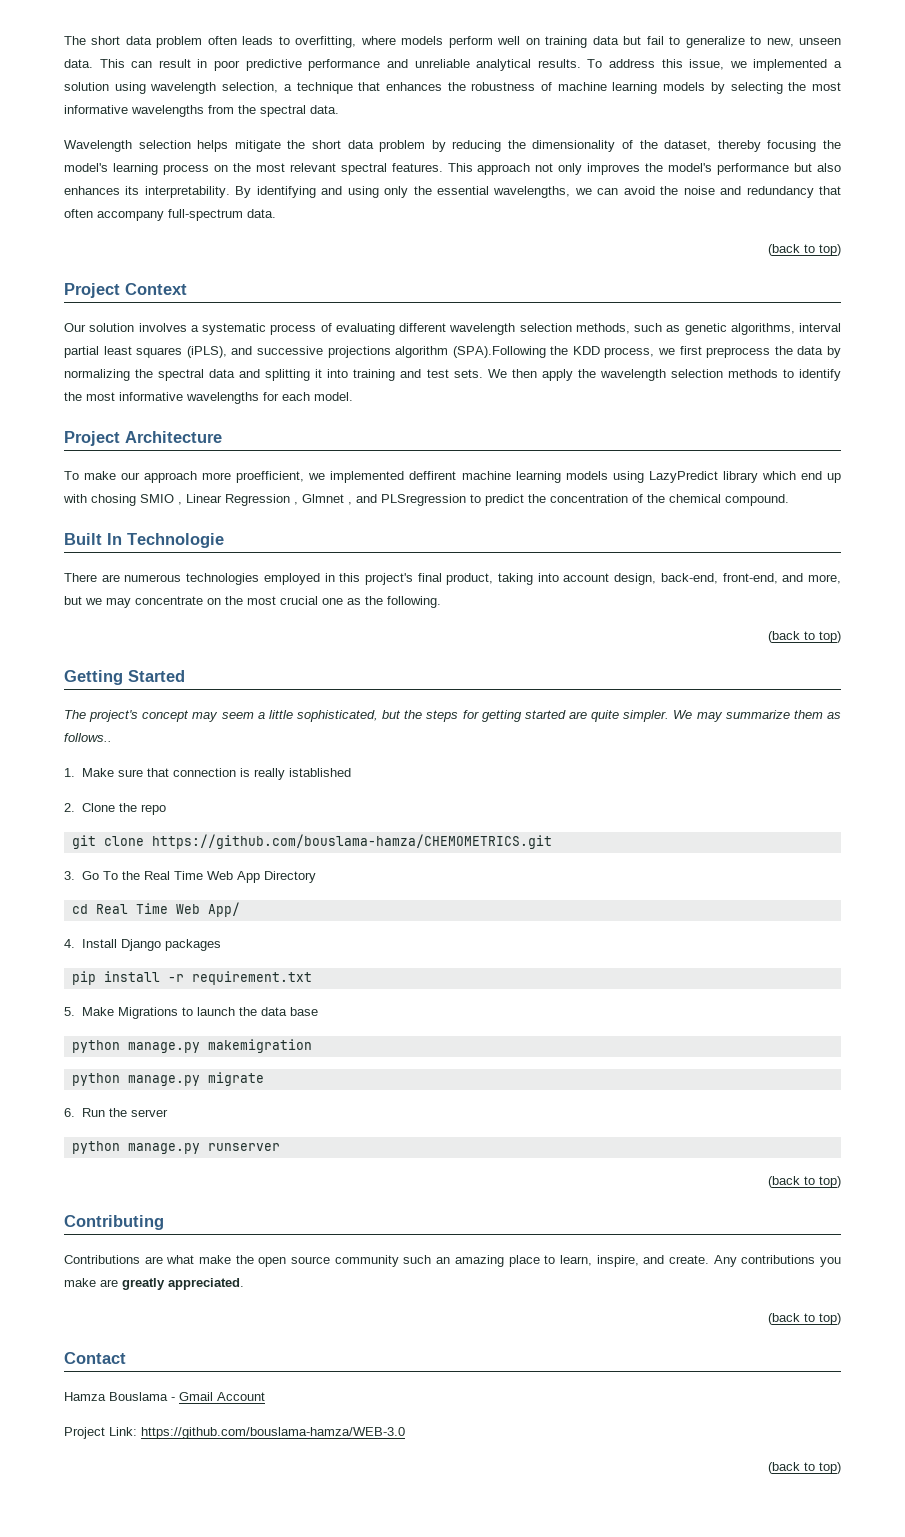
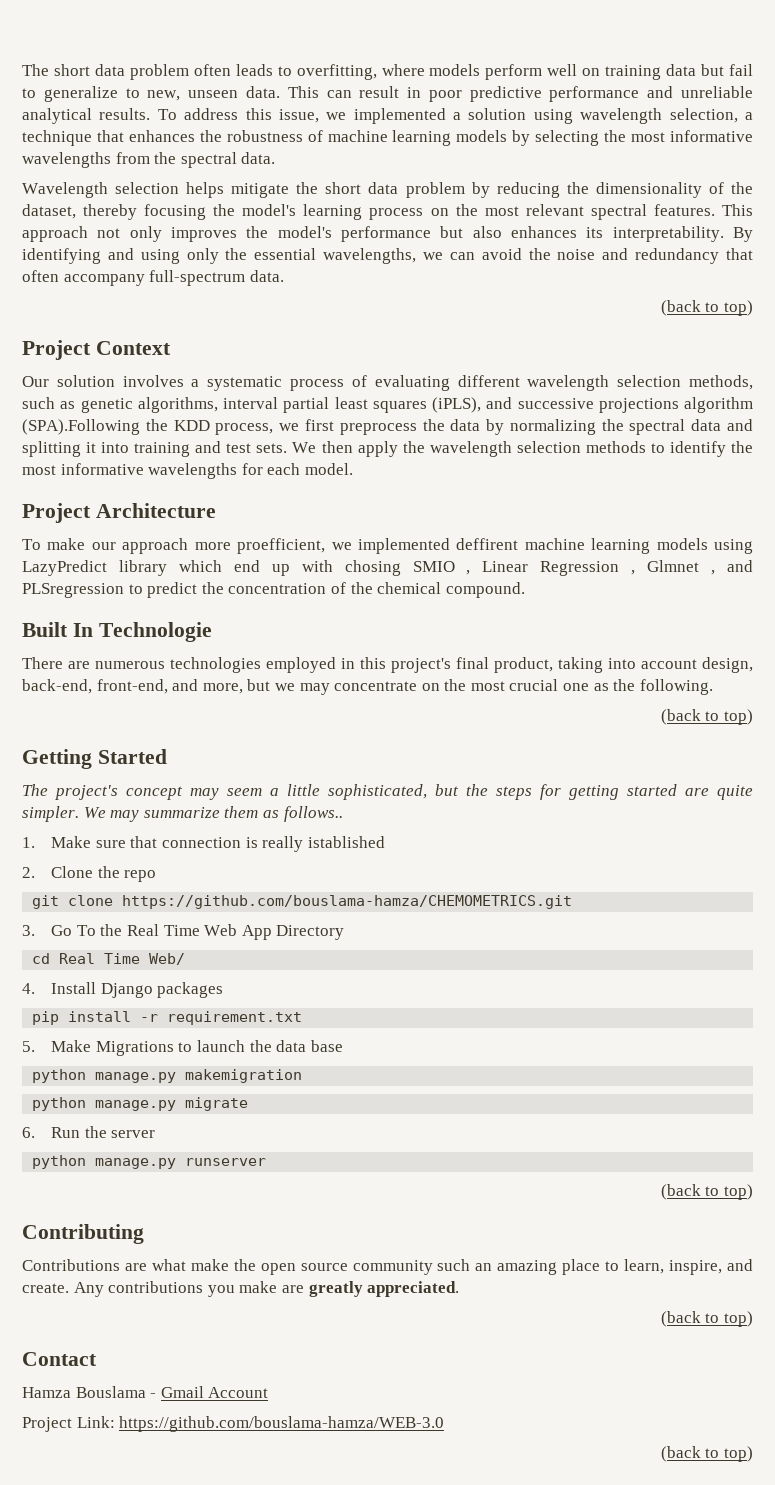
- cd Real Time Web App/
+ cd Real Time Web/

